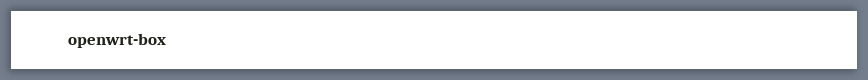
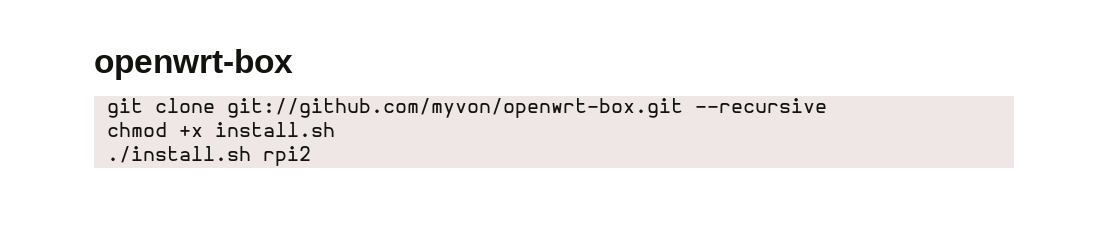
+ git clone git://github.com/myvon/openwrt-box.git --recursive
+ chmod +x install.sh
+ ./install.sh rpi2

